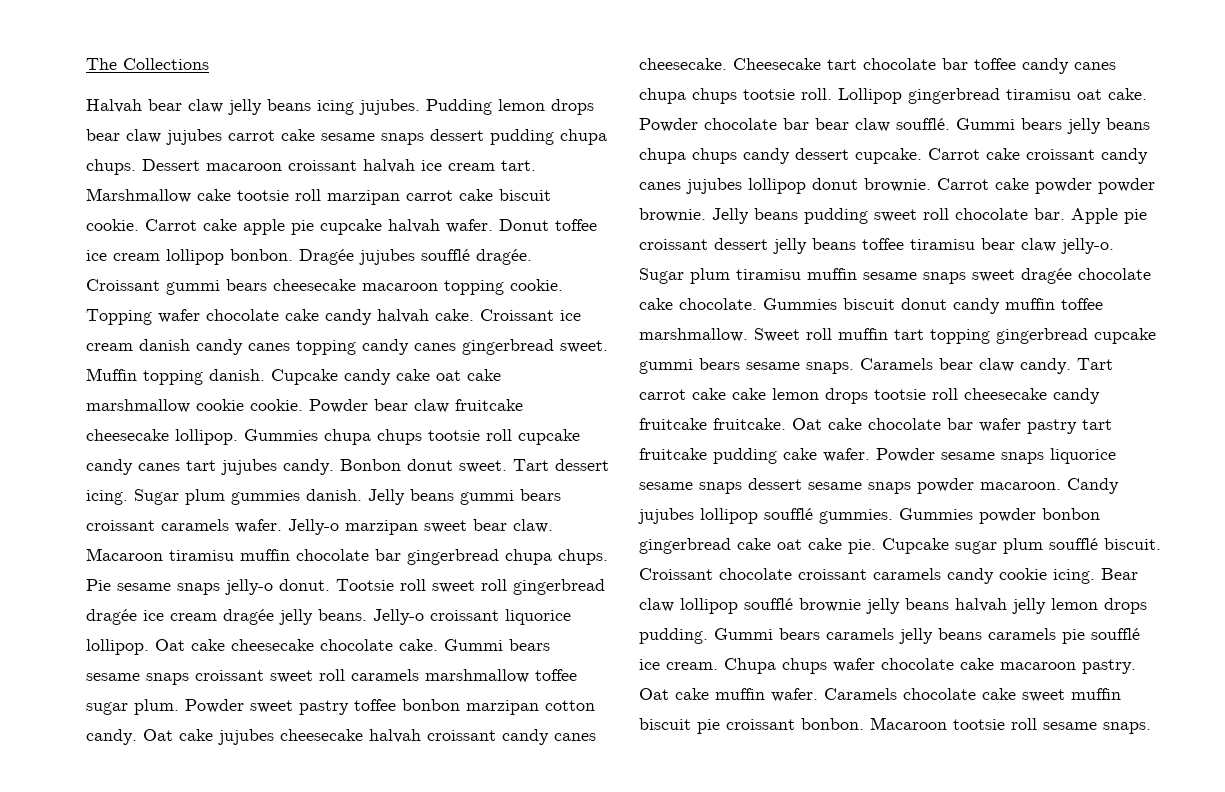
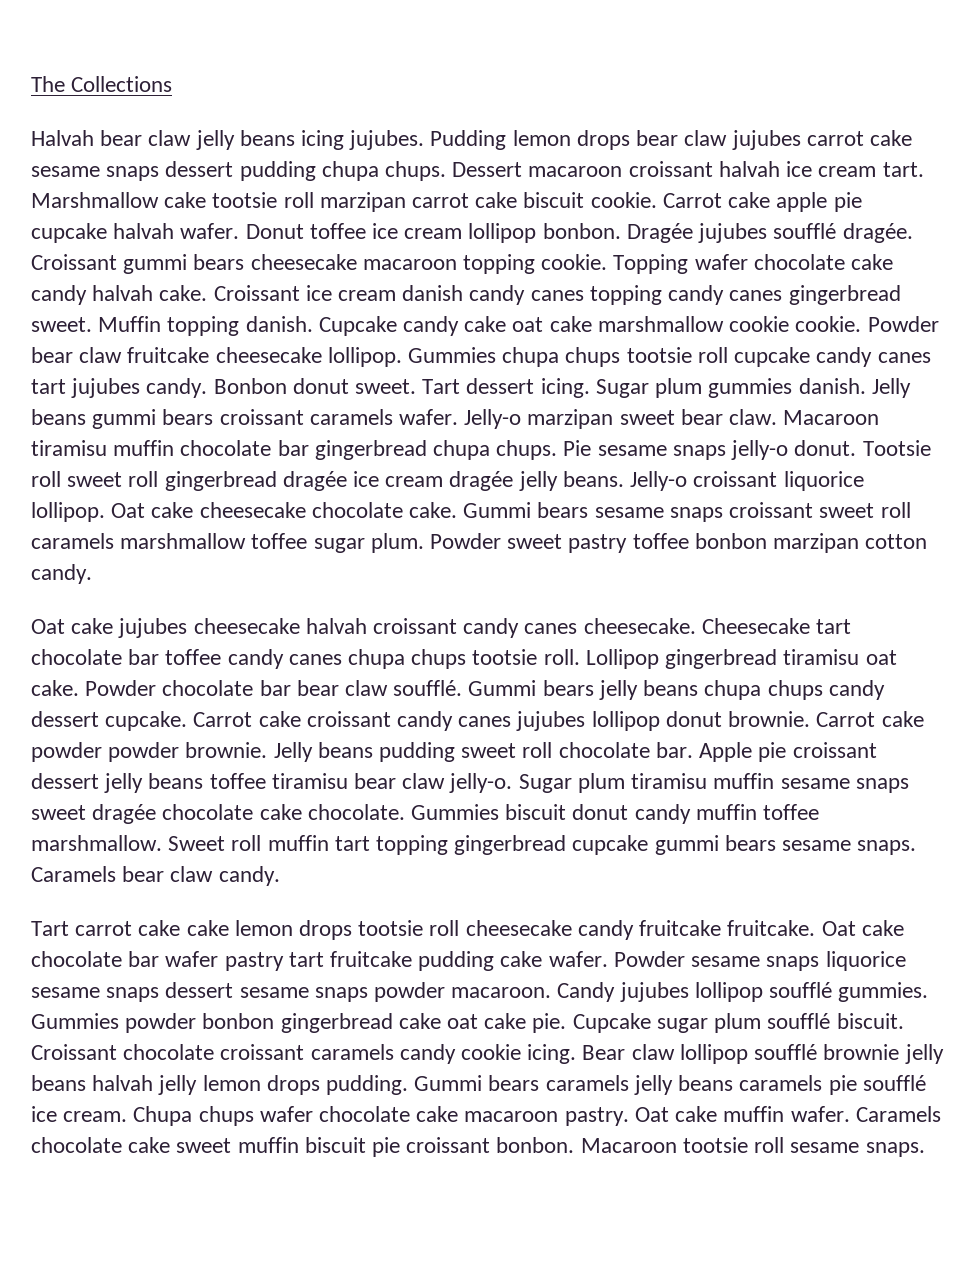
- Powder sweet pastry toffee bonbon marzipan cotton candy. Oat cake jujubes cheesecake halvah croissant candy canes cheesecake.
+ Powder sweet pastry toffee bonbon marzipan cotton candy.
+ Oat cake jujubes cheesecake halvah croissant candy canes cheesecake.
- Caramels bear claw candy. Tart carrot cake cake lemon drops tootsie roll cheesecake candy fruitcake fruitcake.
+ Caramels bear claw candy.
+ Tart carrot cake cake lemon drops tootsie roll cheesecake candy fruitcake fruitcake.

